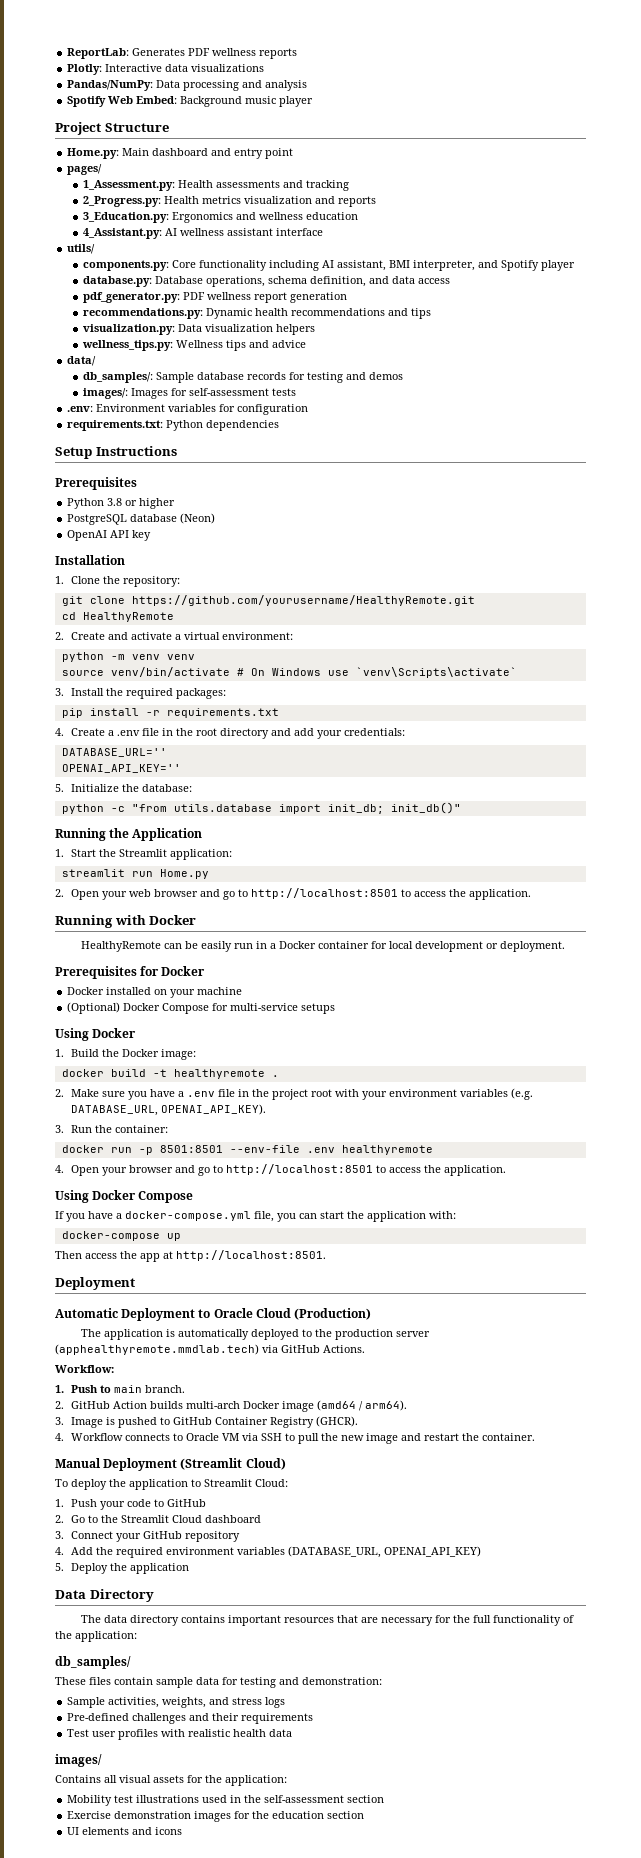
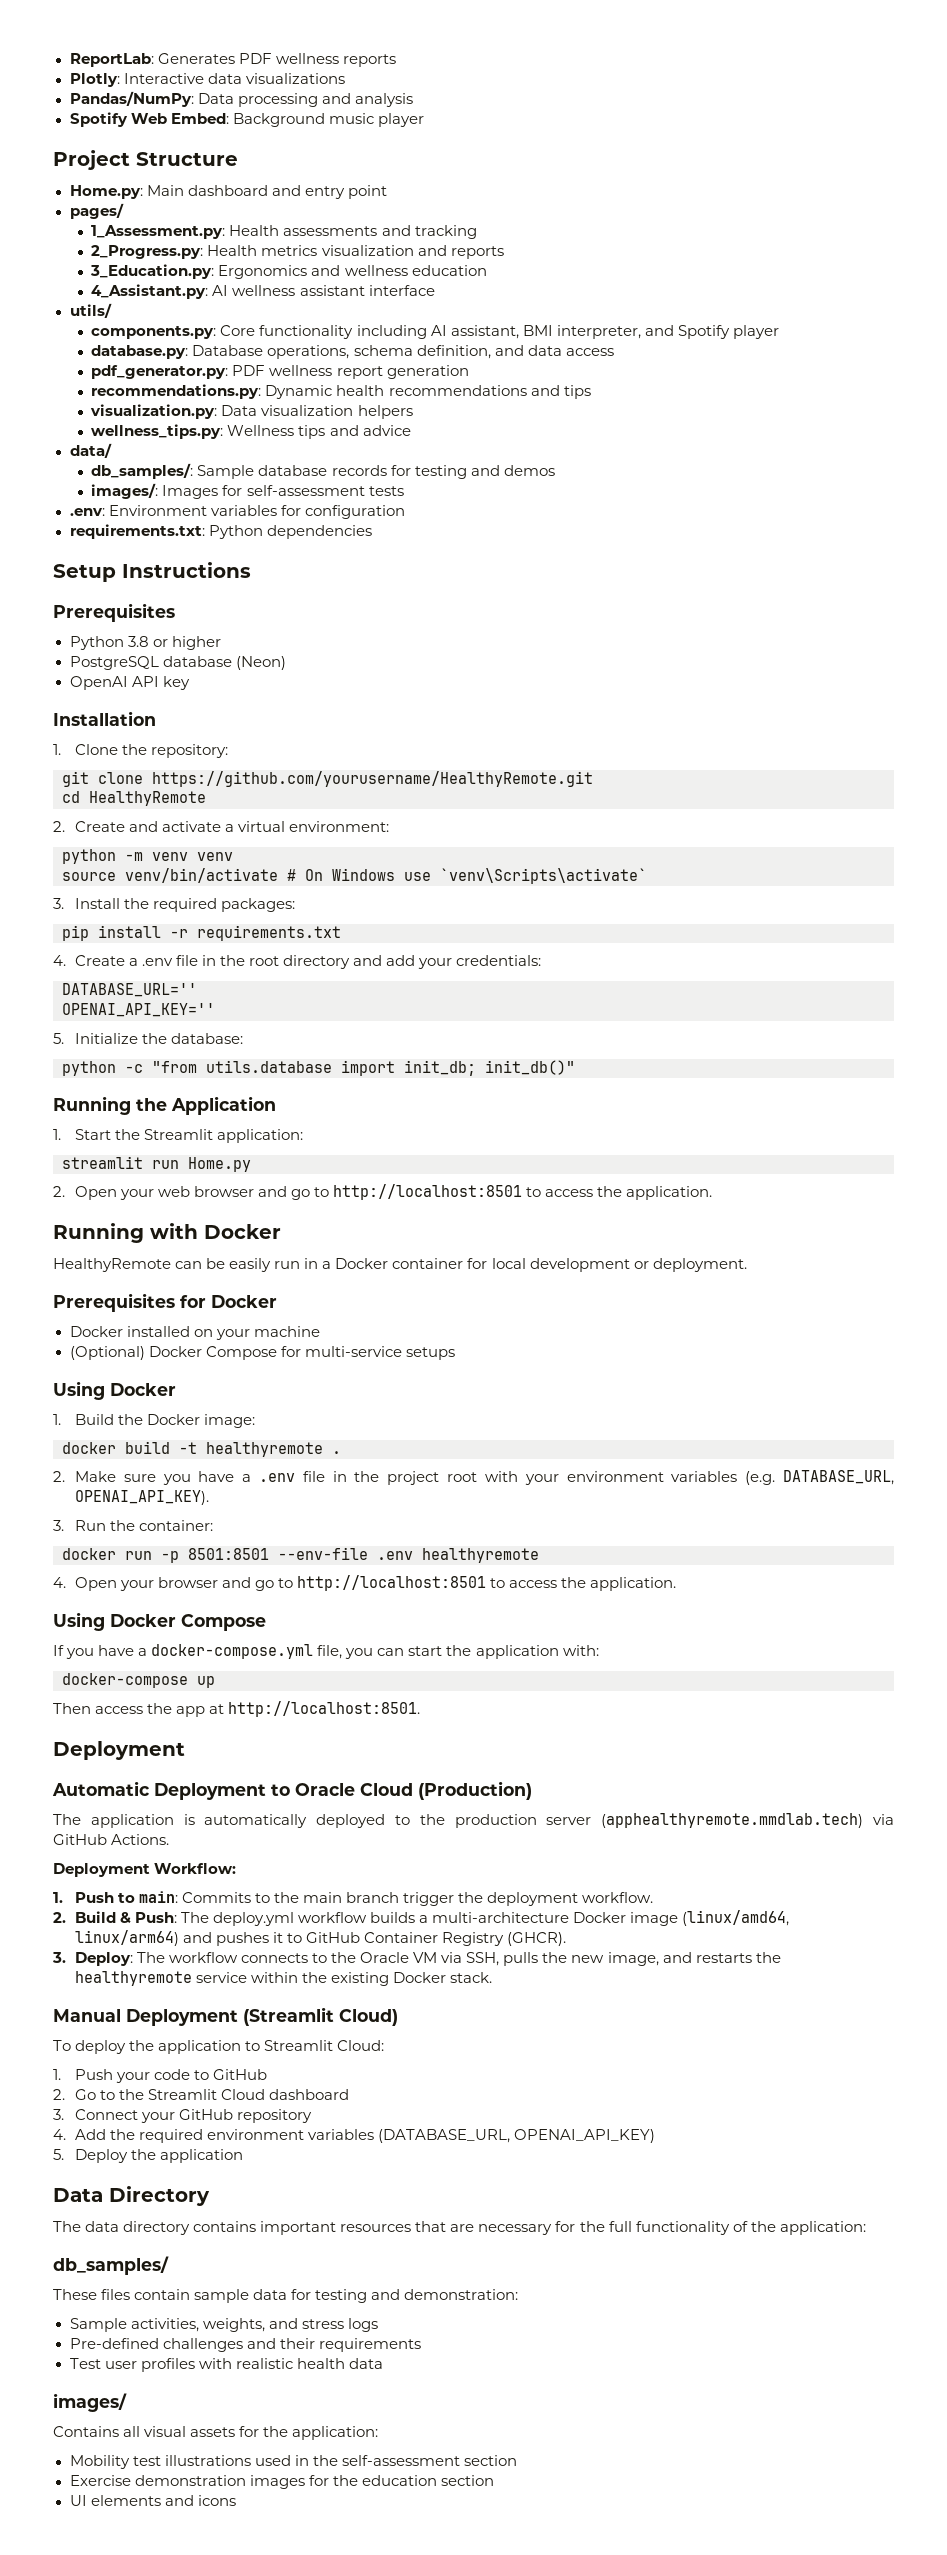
- Workflow:
+ Deployment Workflow:
- 1. Push to main branch.
- 2. GitHub Action builds multi-arch Docker image (amd64 / arm64).
- 3. Image is pushed to GitHub Container Registry (GHCR).
+ 1. Push to main: Commits to the main branch trigger the deployment workflow.
+ 2. Build & Push: The deploy.yml workflow builds a multi-architecture Docker image (linux/amd64, linux/arm64) and pushes it to GitHub Container Registry (GHCR).
- 4. Workflow connects to Oracle VM via SSH to pull the new image and restart the container.
+ 3. Deploy: The workflow connects to the Oracle VM via SSH, pulls the new image, and restarts the healthyremote service within the existing Docker stack.

